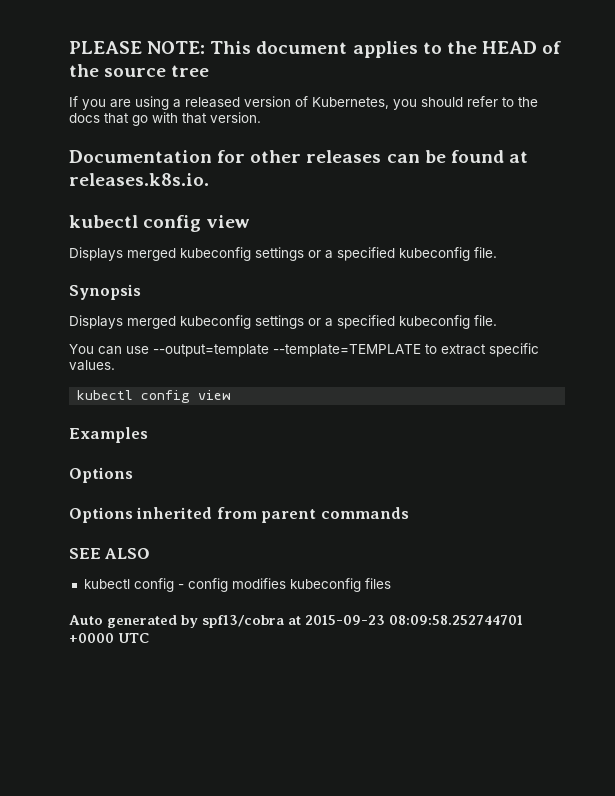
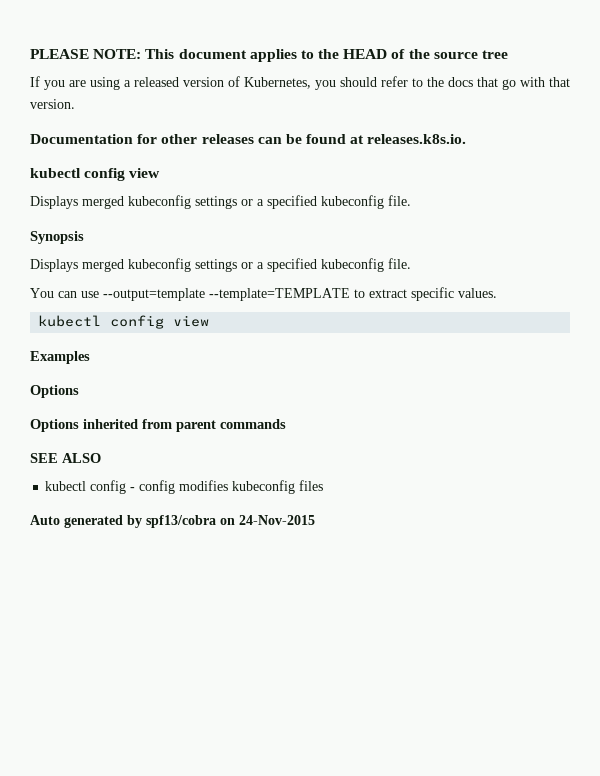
- Auto generated by spf13/cobra at 2015-09-23 08:09:58.252744701 +0000 UTC
+ Auto generated by spf13/cobra on 24-Nov-2015

